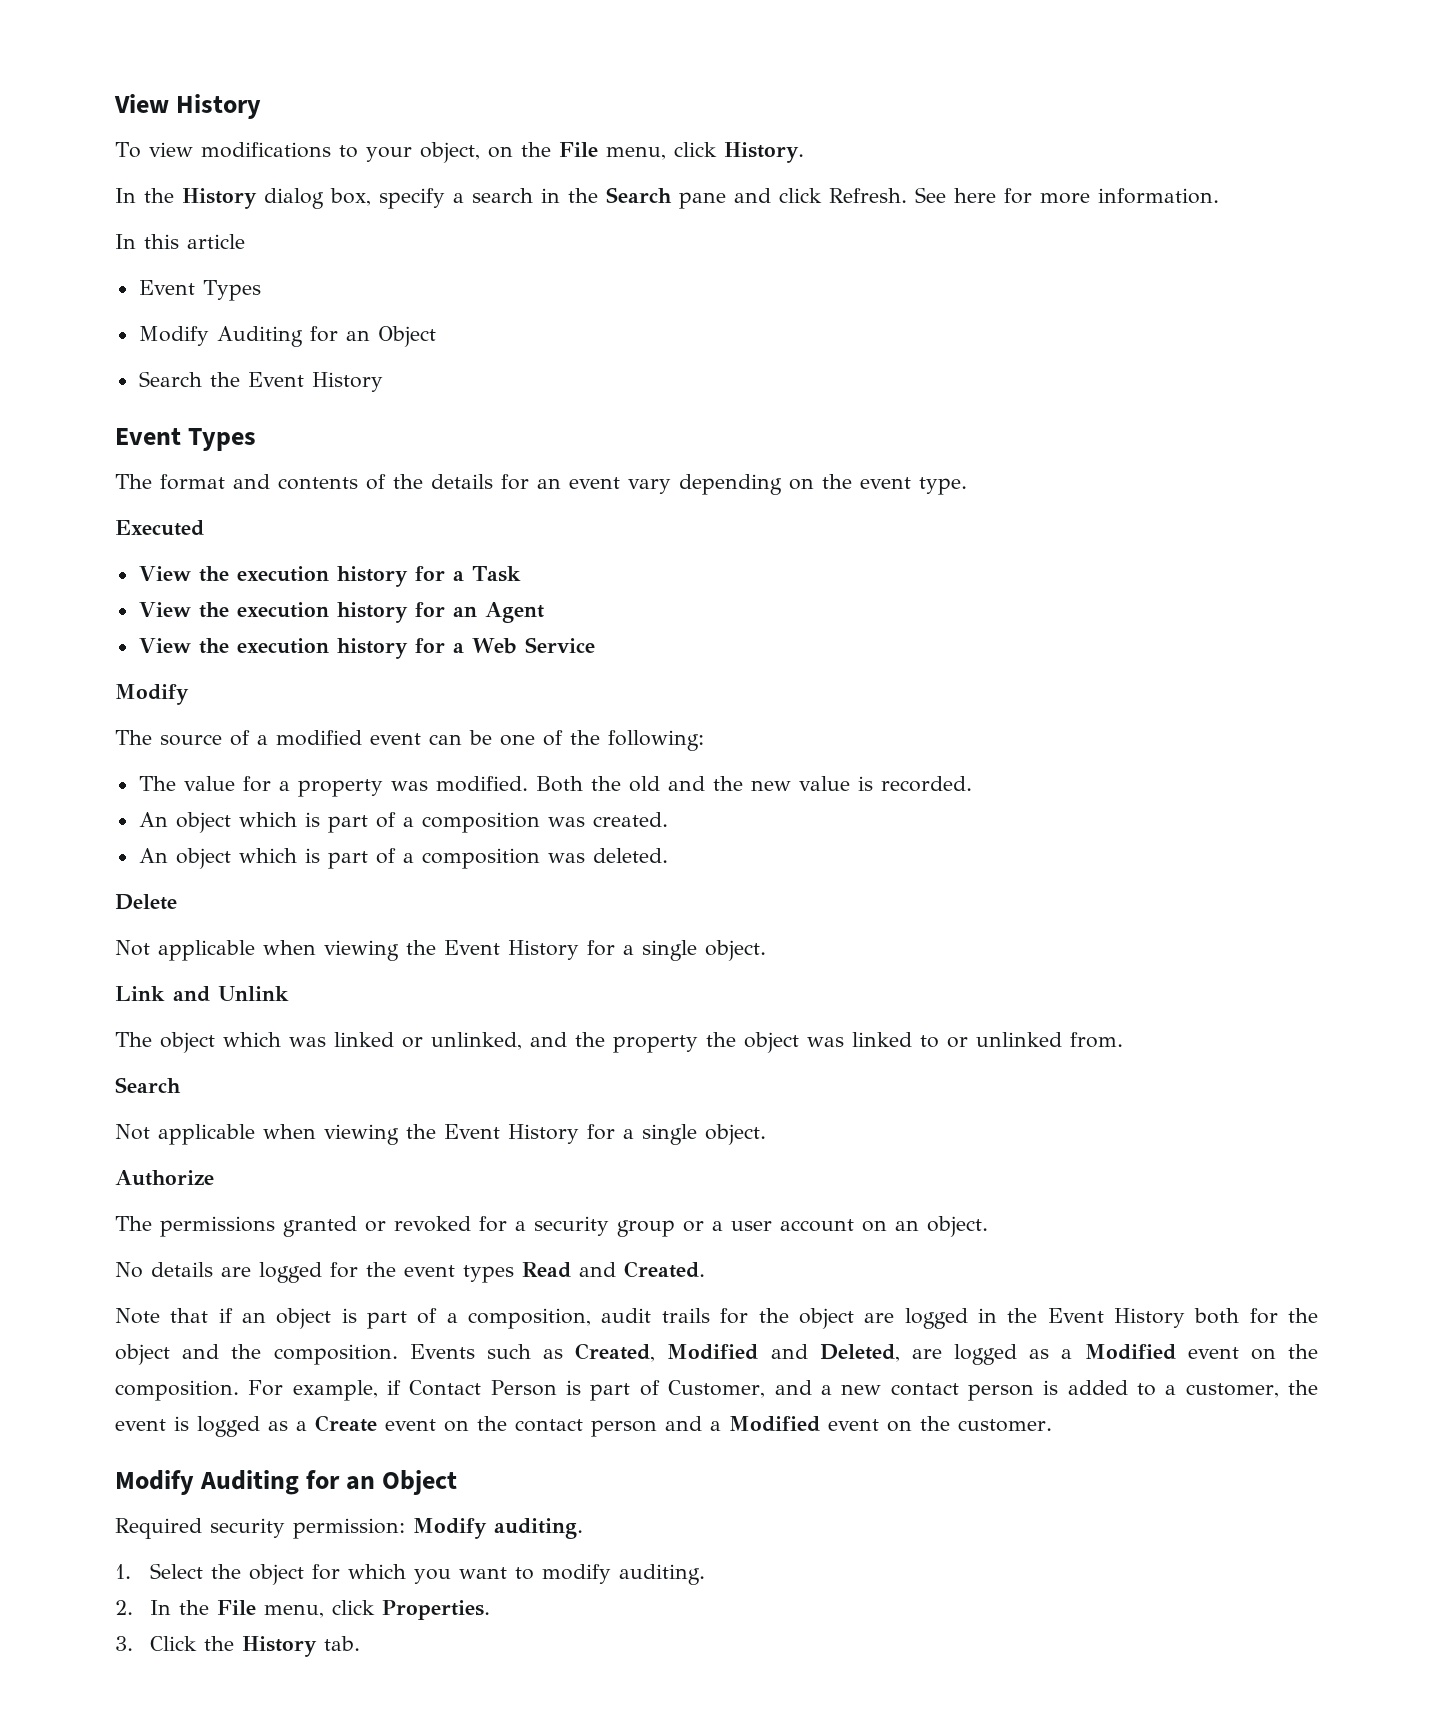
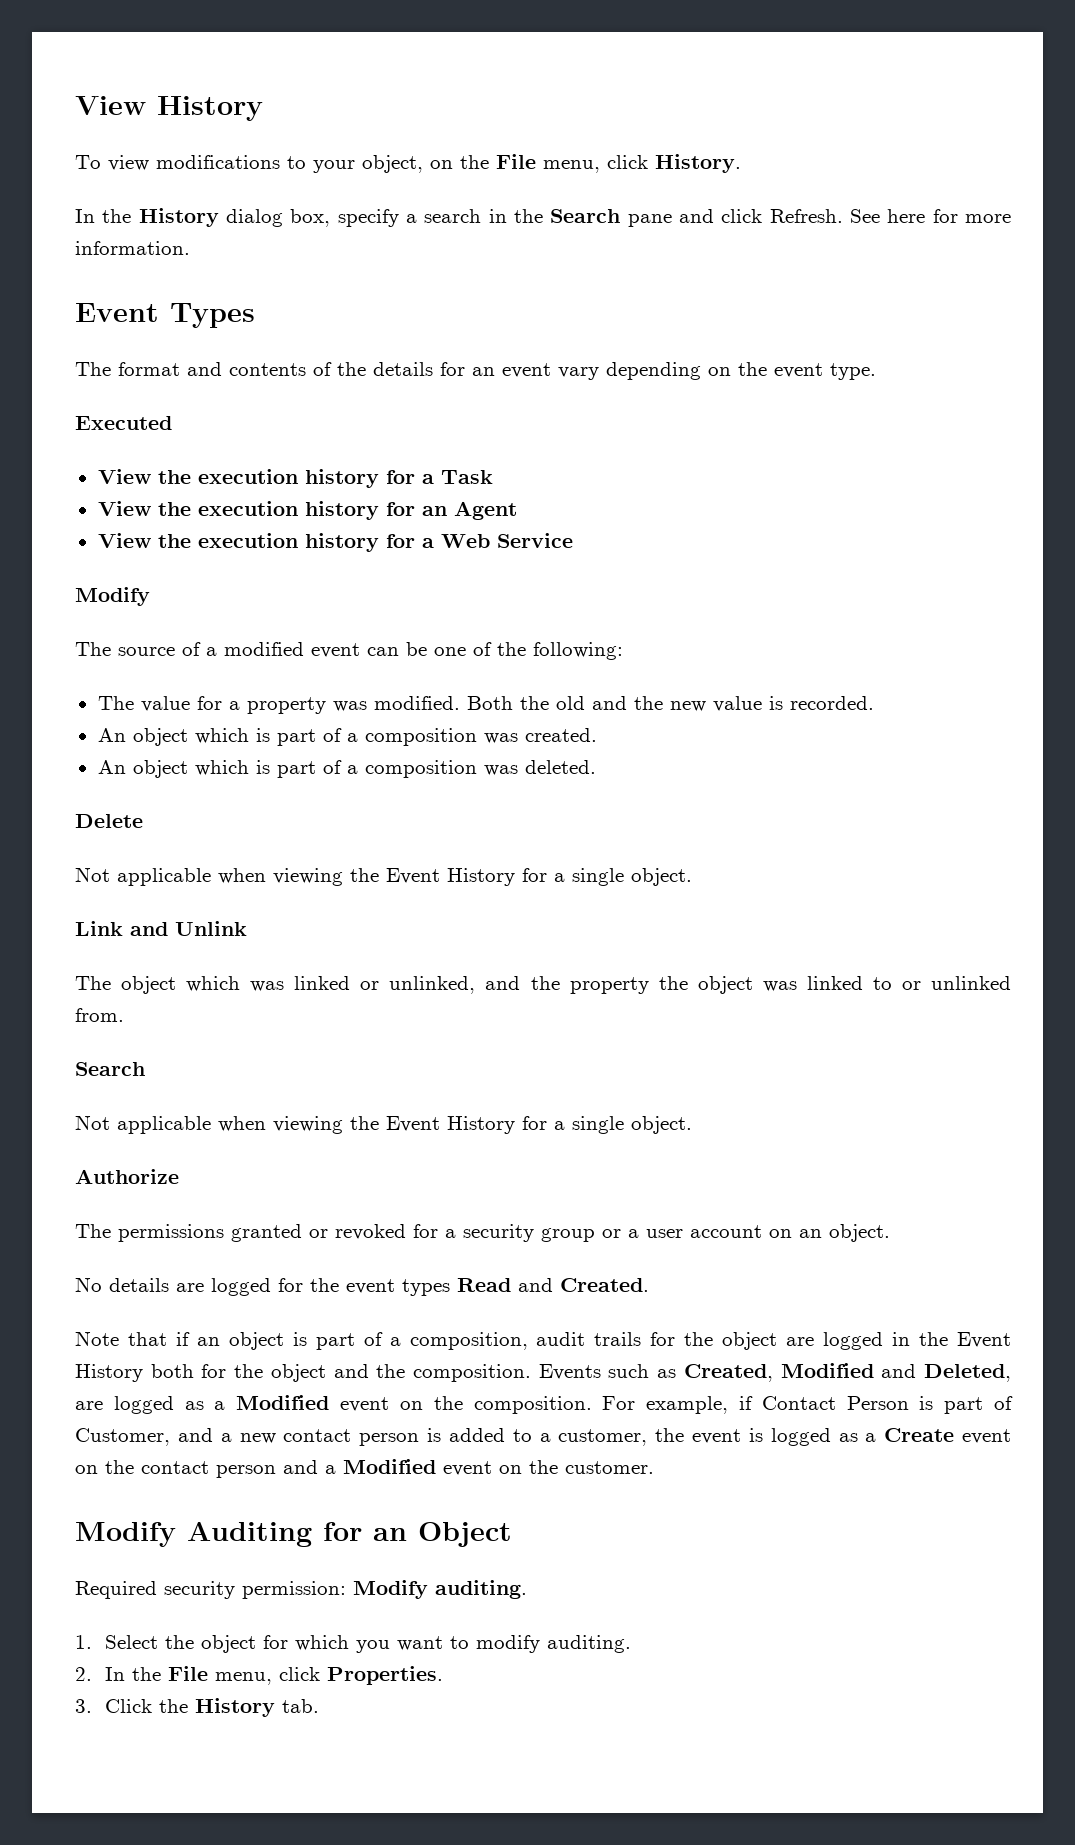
- In this article
- Event Types
- Modify Auditing for an Object
- Search the Event History

